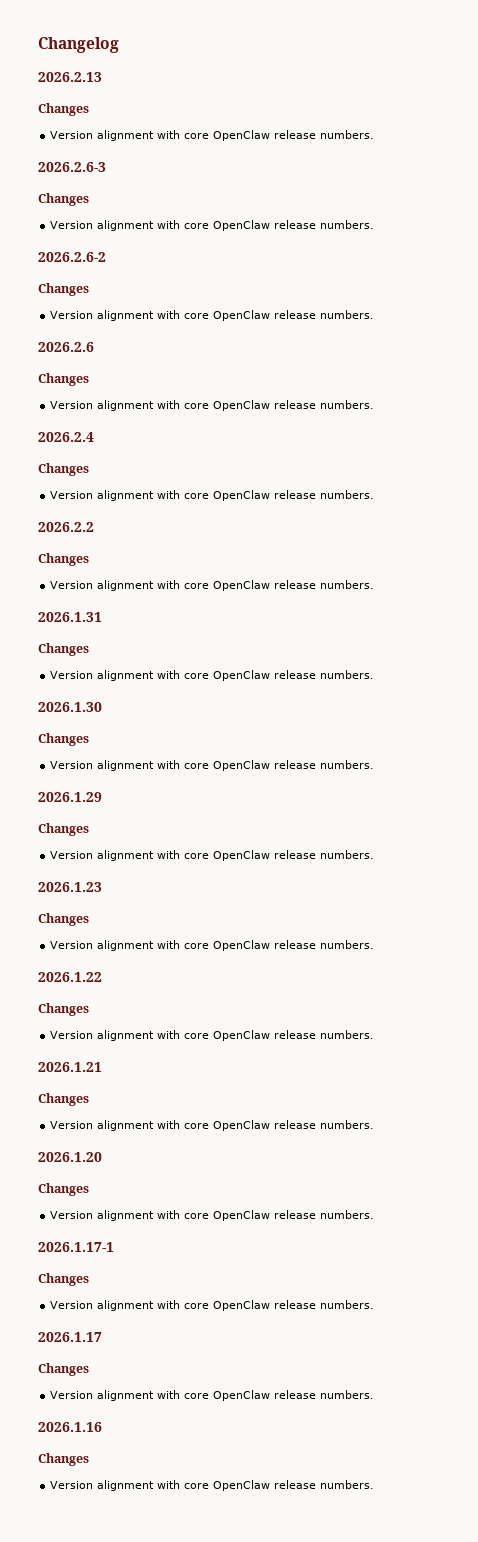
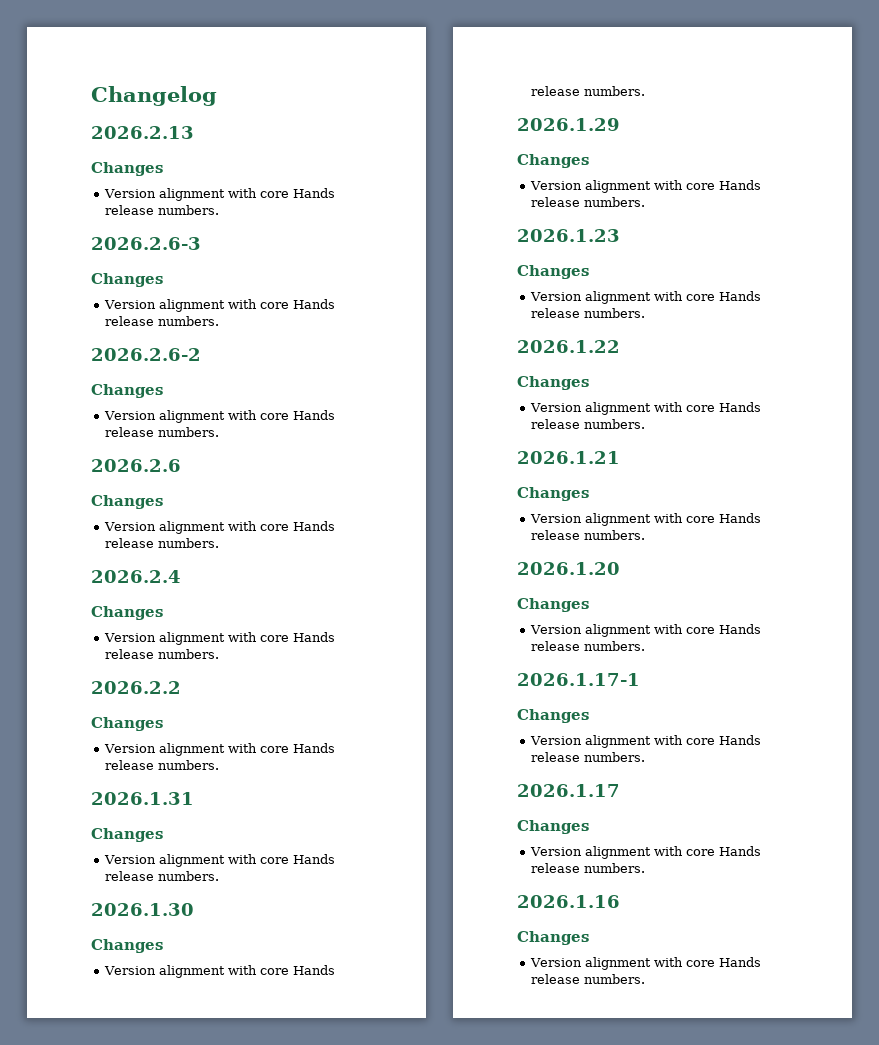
  2026.2.13
  Changes
- Version alignment with core OpenClaw release numbers.
+ Version alignment with core Hands release numbers.
  2026.2.6-3
  Changes
- Version alignment with core OpenClaw release numbers.
+ Version alignment with core Hands release numbers.
  2026.2.6-2
  Changes
- Version alignment with core OpenClaw release numbers.
+ Version alignment with core Hands release numbers.
  2026.2.6
  Changes
- Version alignment with core OpenClaw release numbers.
+ Version alignment with core Hands release numbers.
  2026.2.4
  Changes
- Version alignment with core OpenClaw release numbers.
+ Version alignment with core Hands release numbers.
  2026.2.2
  Changes
- Version alignment with core OpenClaw release numbers.
+ Version alignment with core Hands release numbers.
  2026.1.31
  Changes
- Version alignment with core OpenClaw release numbers.
+ Version alignment with core Hands release numbers.
  2026.1.30
  Changes
- Version alignment with core OpenClaw release numbers.
+ Version alignment with core Hands release numbers.
  2026.1.29
  Changes
- Version alignment with core OpenClaw release numbers.
+ Version alignment with core Hands release numbers.
  2026.1.23
  Changes
- Version alignment with core OpenClaw release numbers.
+ Version alignment with core Hands release numbers.
  2026.1.22
  Changes
- Version alignment with core OpenClaw release numbers.
+ Version alignment with core Hands release numbers.
  2026.1.21
  Changes
- Version alignment with core OpenClaw release numbers.
+ Version alignment with core Hands release numbers.
  2026.1.20
  Changes
- Version alignment with core OpenClaw release numbers.
+ Version alignment with core Hands release numbers.
  2026.1.17-1
  Changes
- Version alignment with core OpenClaw release numbers.
+ Version alignment with core Hands release numbers.
  2026.1.17
  Changes
- Version alignment with core OpenClaw release numbers.
+ Version alignment with core Hands release numbers.
  2026.1.16
  Changes
- Version alignment with core OpenClaw release numbers.
+ Version alignment with core Hands release numbers.

